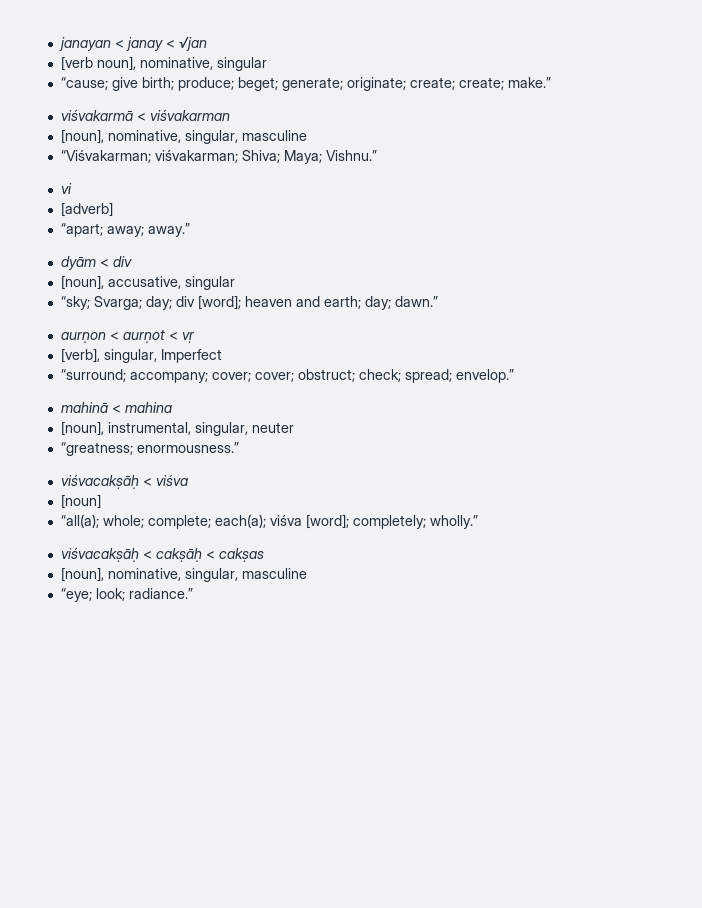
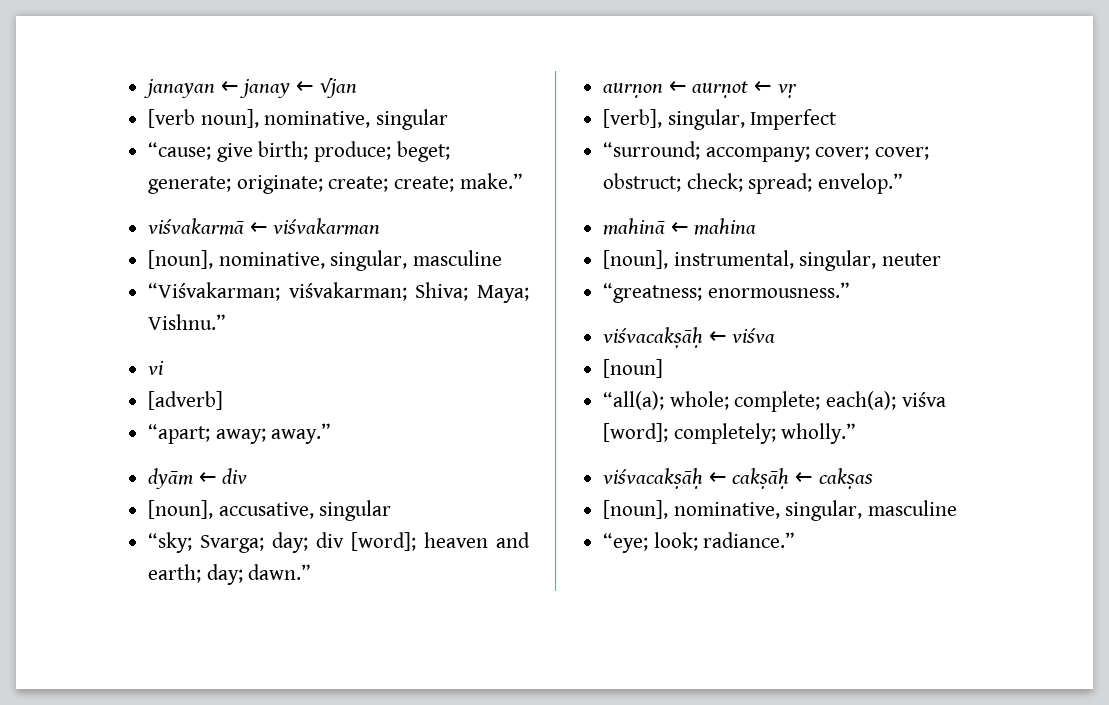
- janayan < janay < √jan
+ janayan ← janay ← √jan
- viśvakarmā < viśvakarman
+ viśvakarmā ← viśvakarman
- dyām < div
+ dyām ← div
- aurṇon < aurṇot < vṛ
+ aurṇon ← aurṇot ← vṛ
- mahinā < mahina
+ mahinā ← mahina
- viśvacakṣāḥ < viśva
+ viśvacakṣāḥ ← viśva
- viśvacakṣāḥ < cakṣāḥ < cakṣas
+ viśvacakṣāḥ ← cakṣāḥ ← cakṣas

